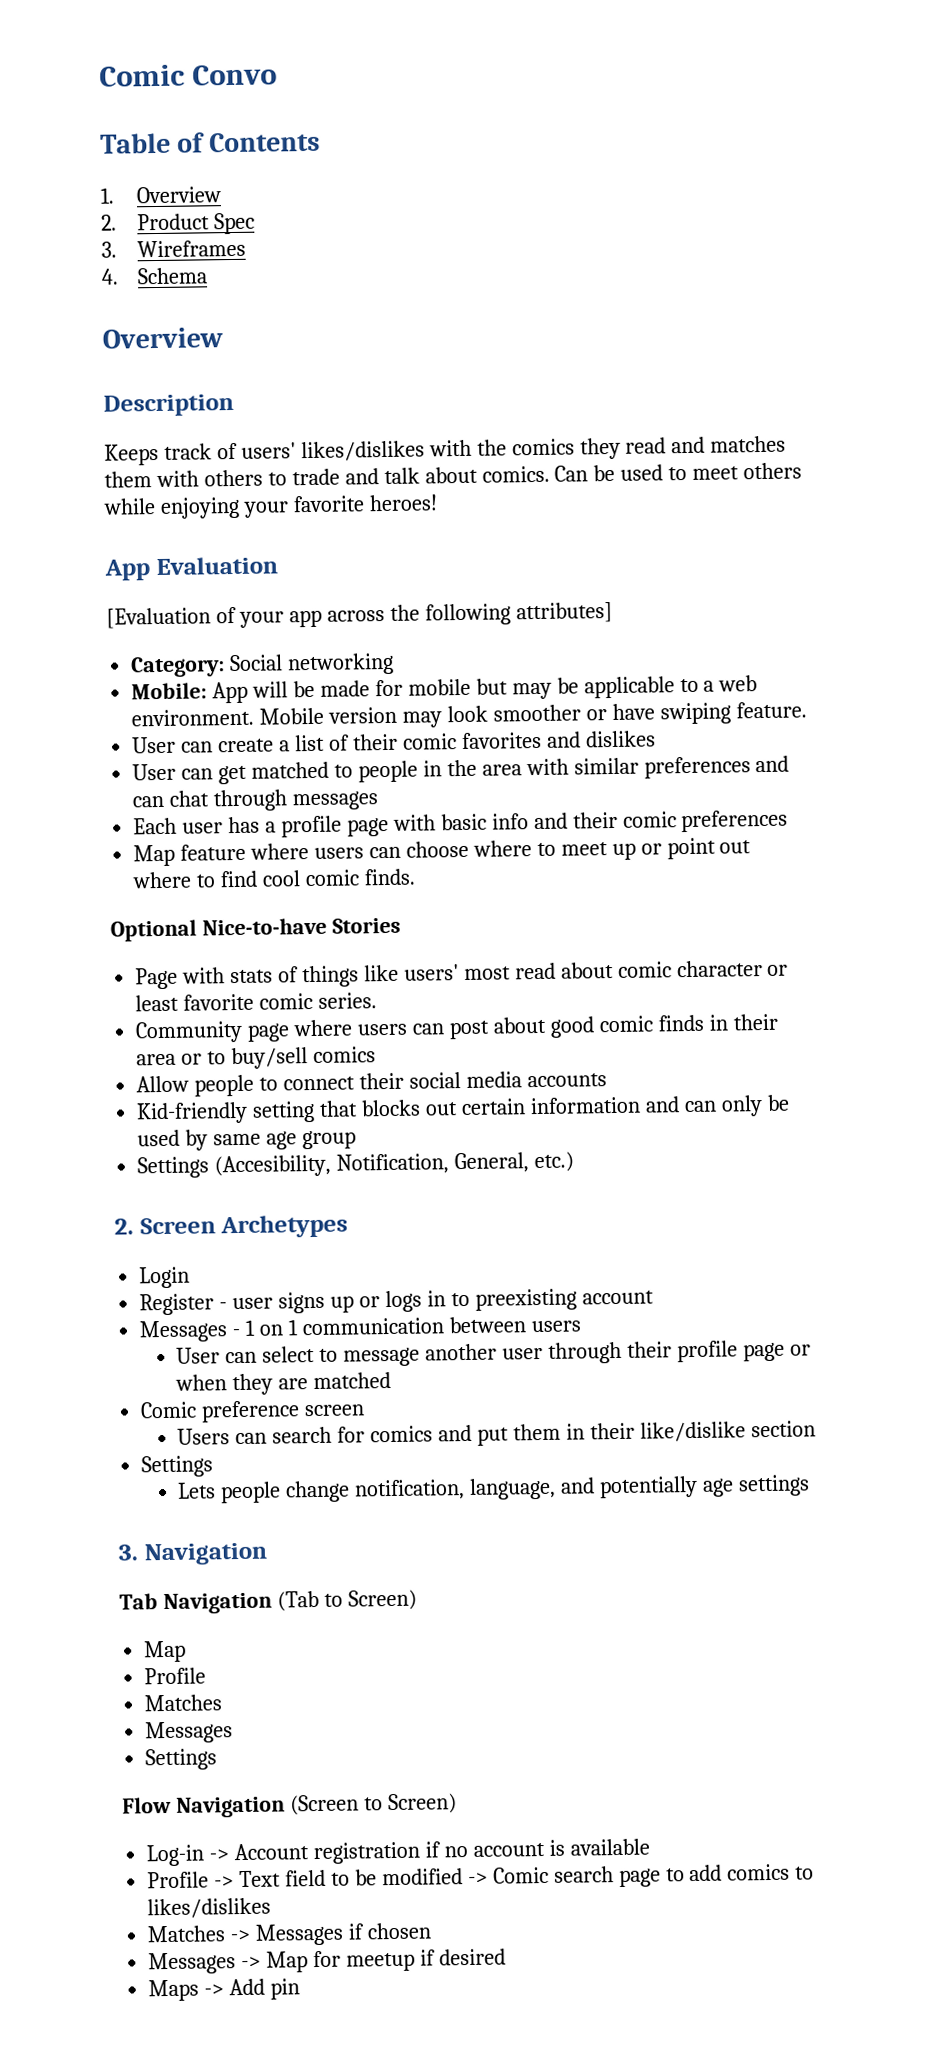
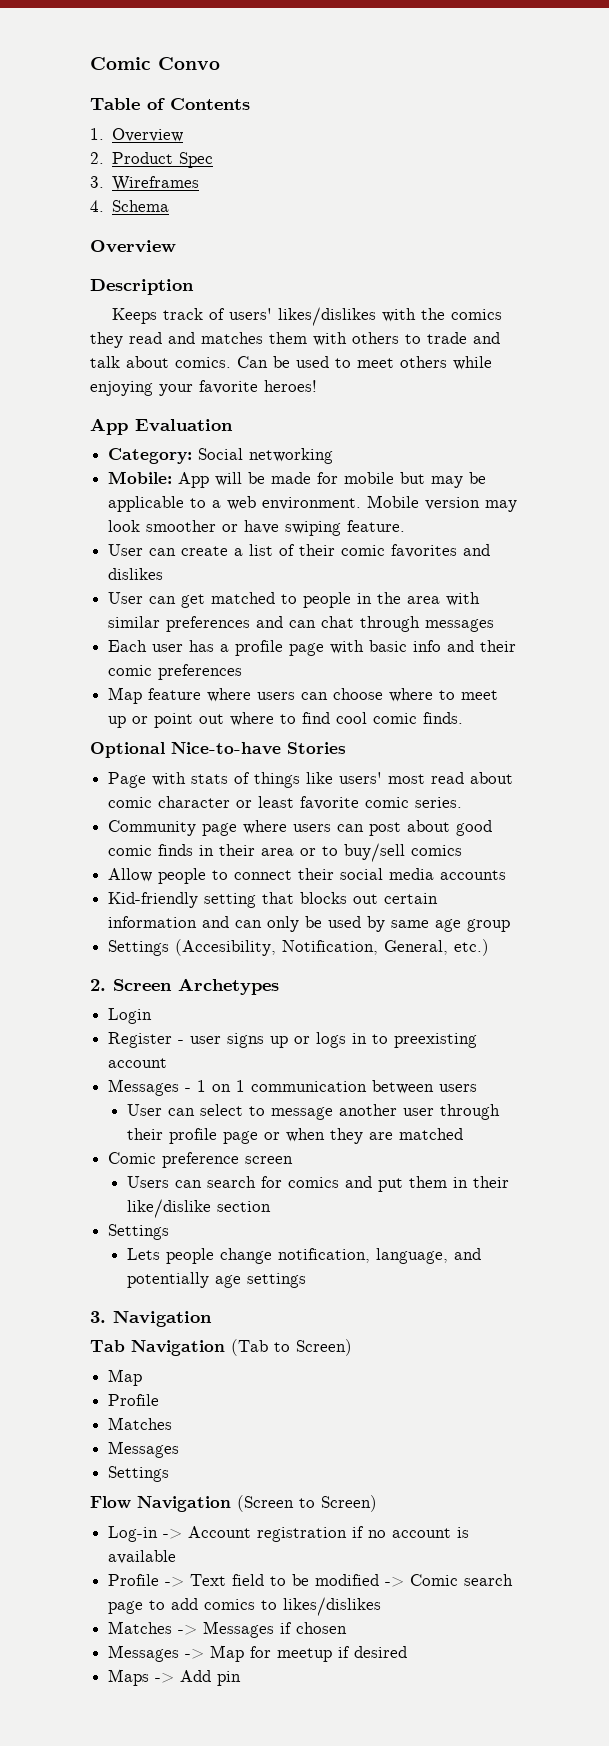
- [Evaluation of your app across the following attributes]

